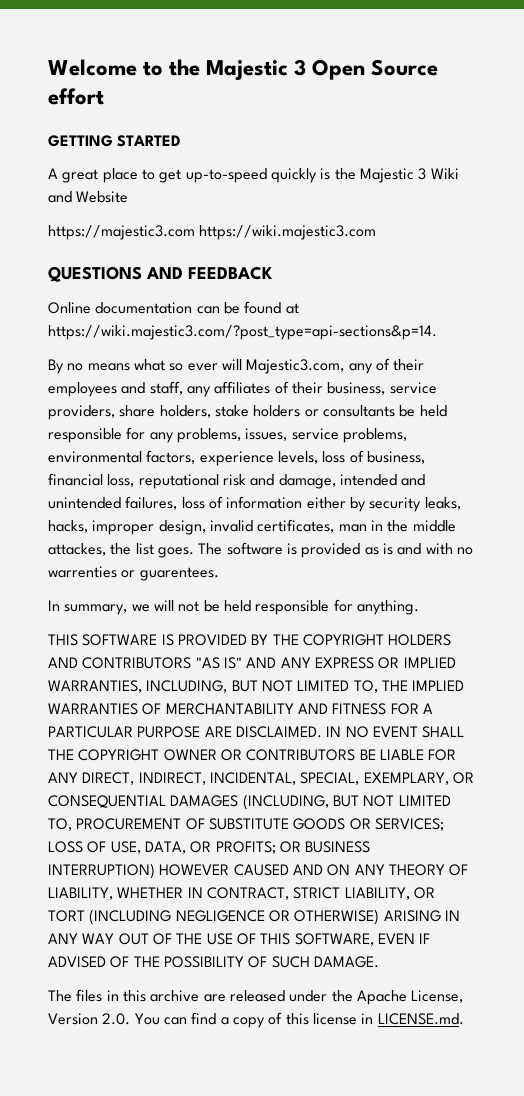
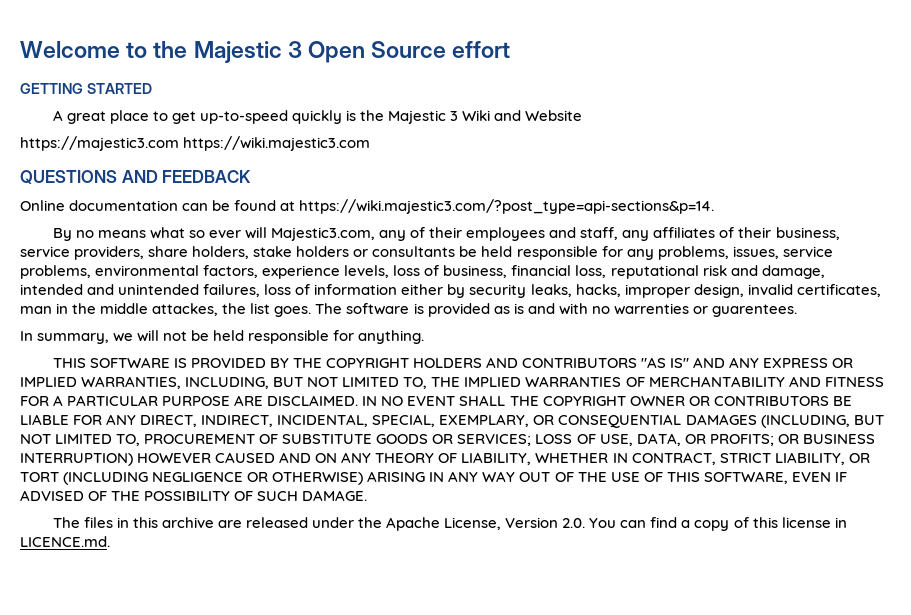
- The files in this archive are released under the Apache License, Version 2.0. You can find a copy of this license in LICENSE.md.
+ The files in this archive are released under the Apache License, Version 2.0. You can find a copy of this license in LICENCE.md.

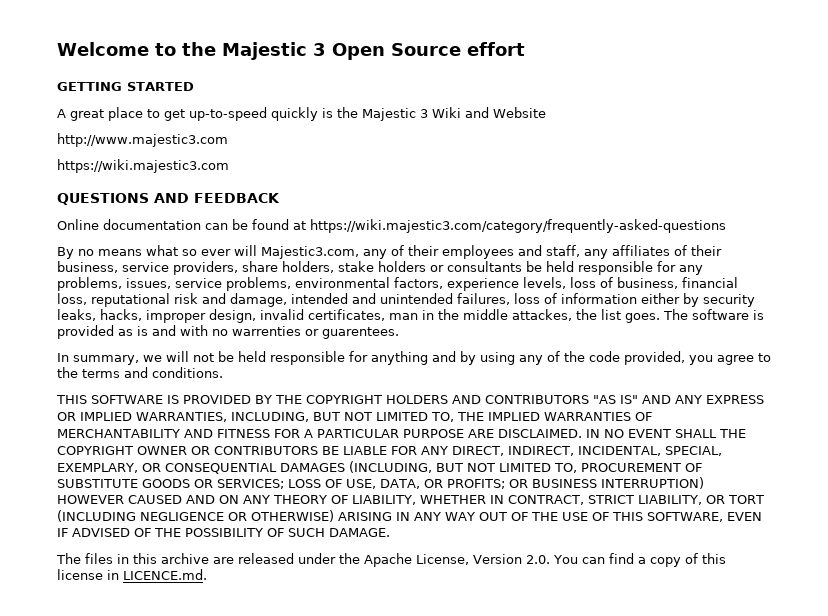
- https://majestic3.com https://wiki.majestic3.com
+ http://www.majestic3.com
+ https://wiki.majestic3.com
- Online documentation can be found at https://wiki.majestic3.com/?post_type=api-sections&p=14.
+ Online documentation can be found at https://wiki.majestic3.com/category/frequently-asked-questions
- In summary, we will not be held responsible for anything.
+ In summary, we will not be held responsible for anything and by using any of the code provided, you agree to the terms and conditions.

